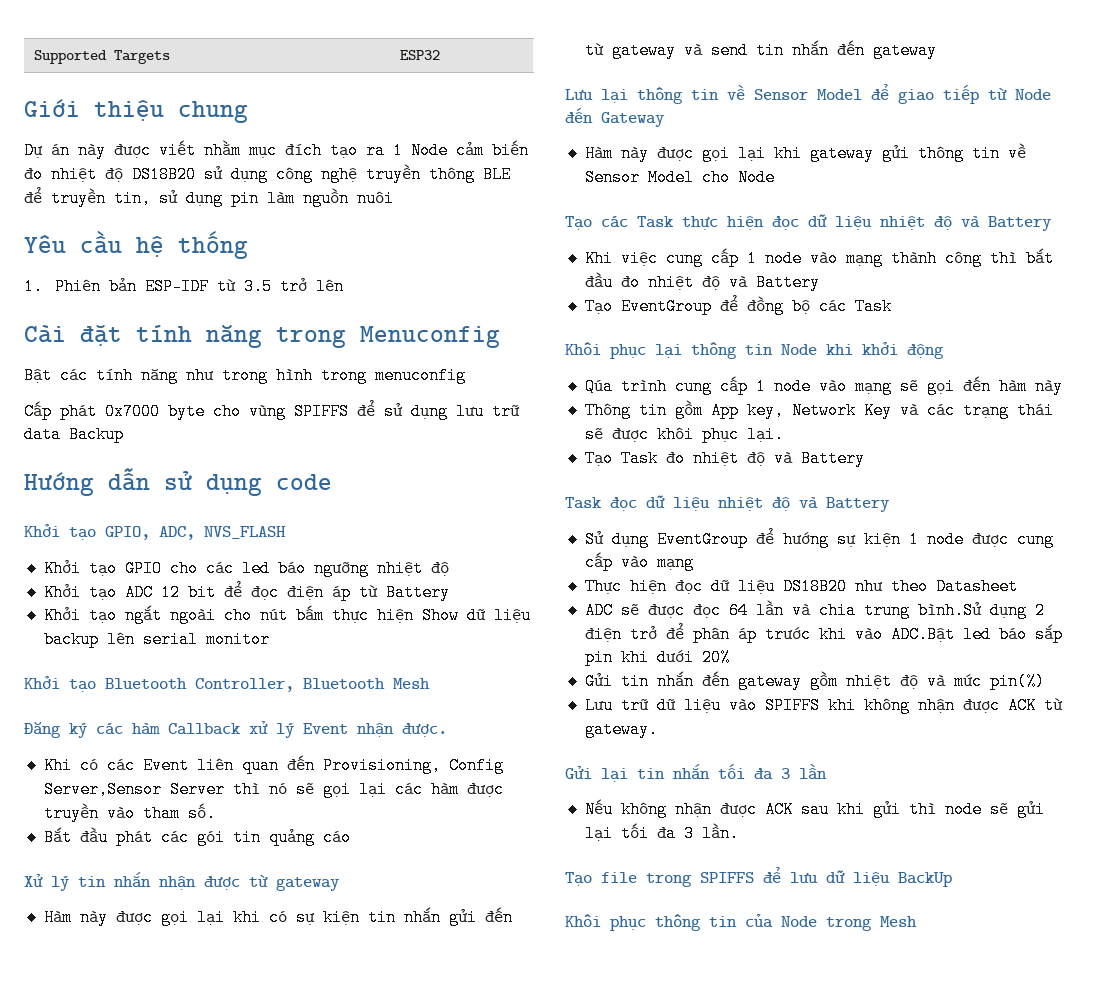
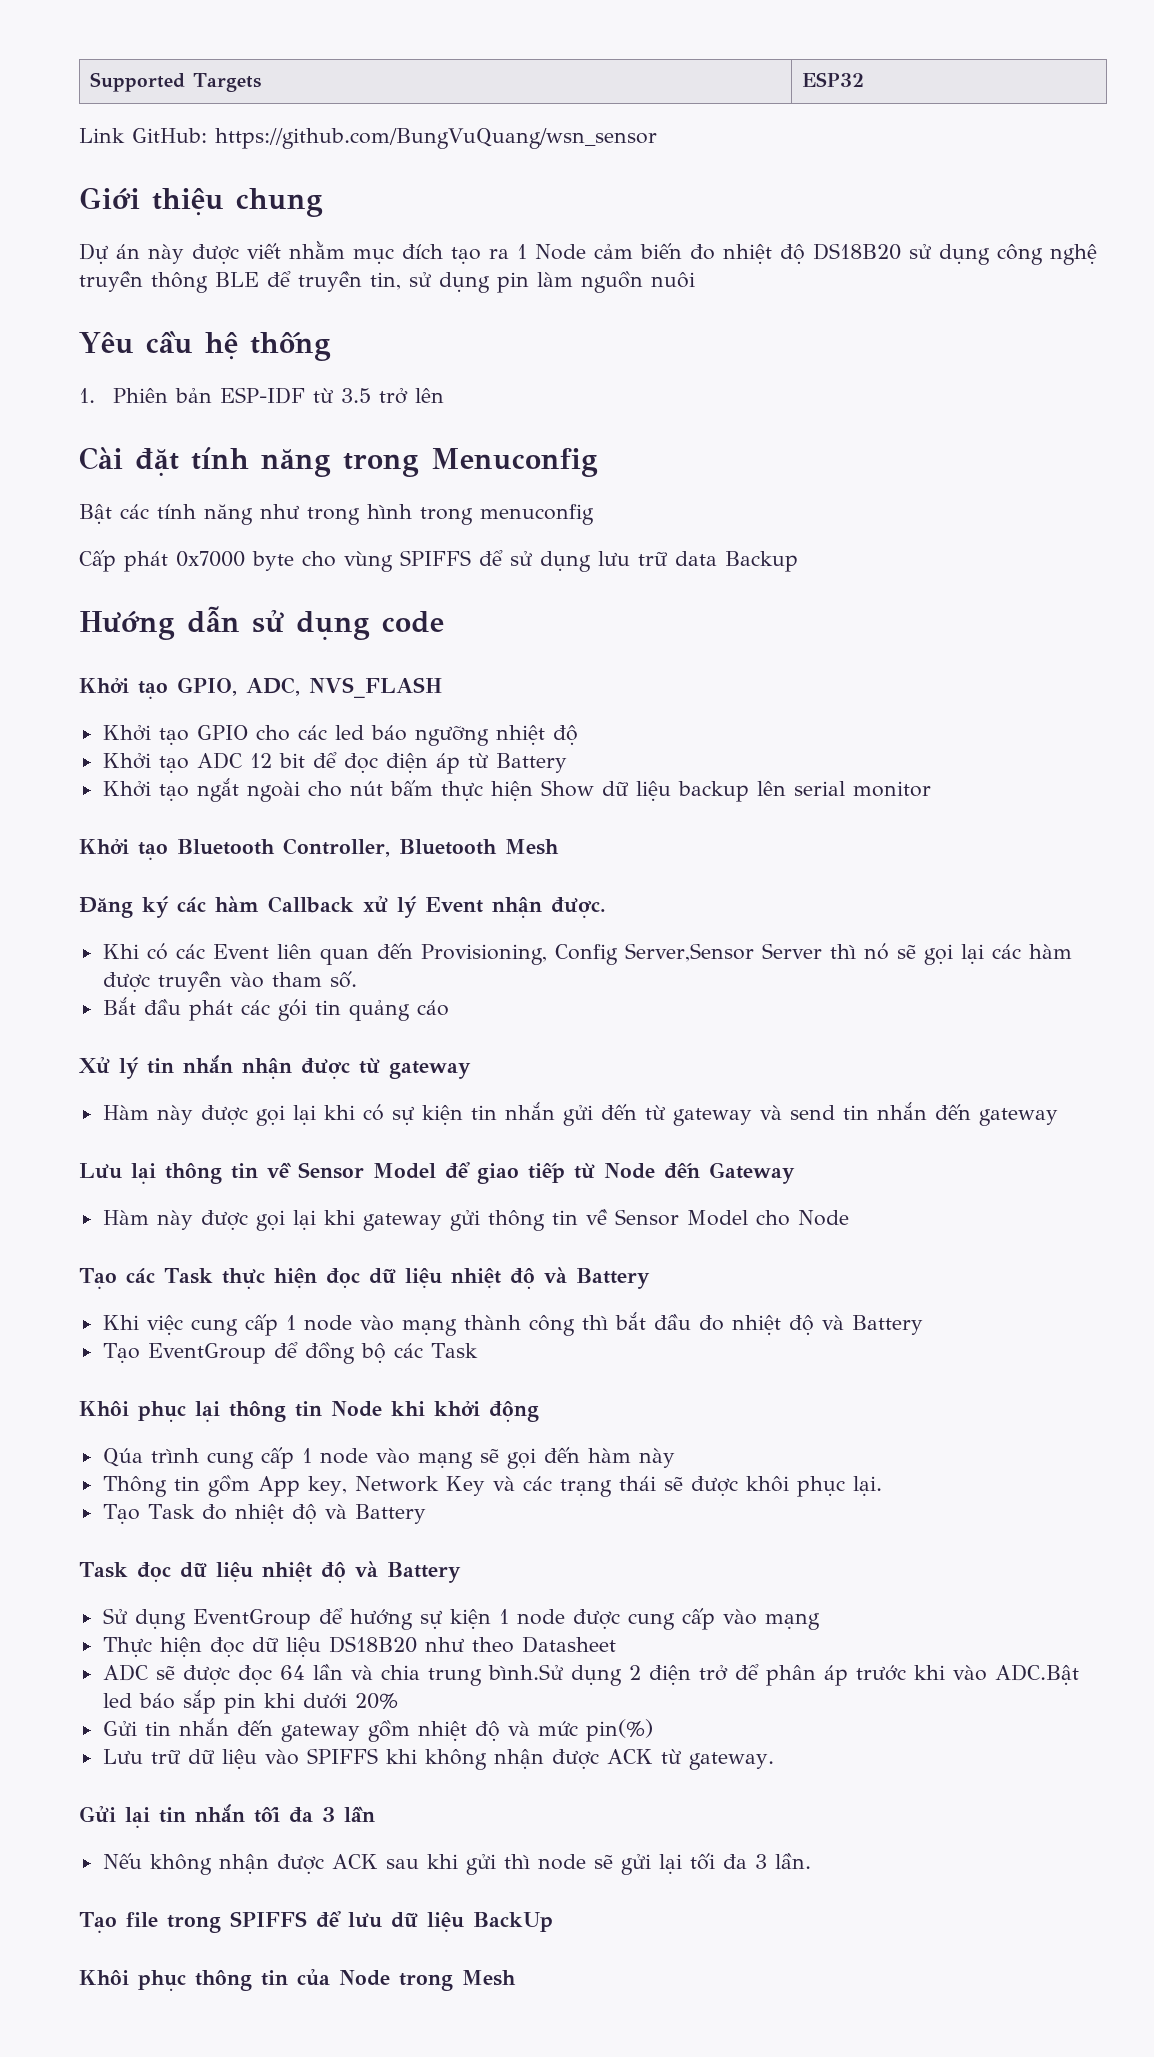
+ Link GitHub: https://github.com/BungVuQuang/wsn_sensor

